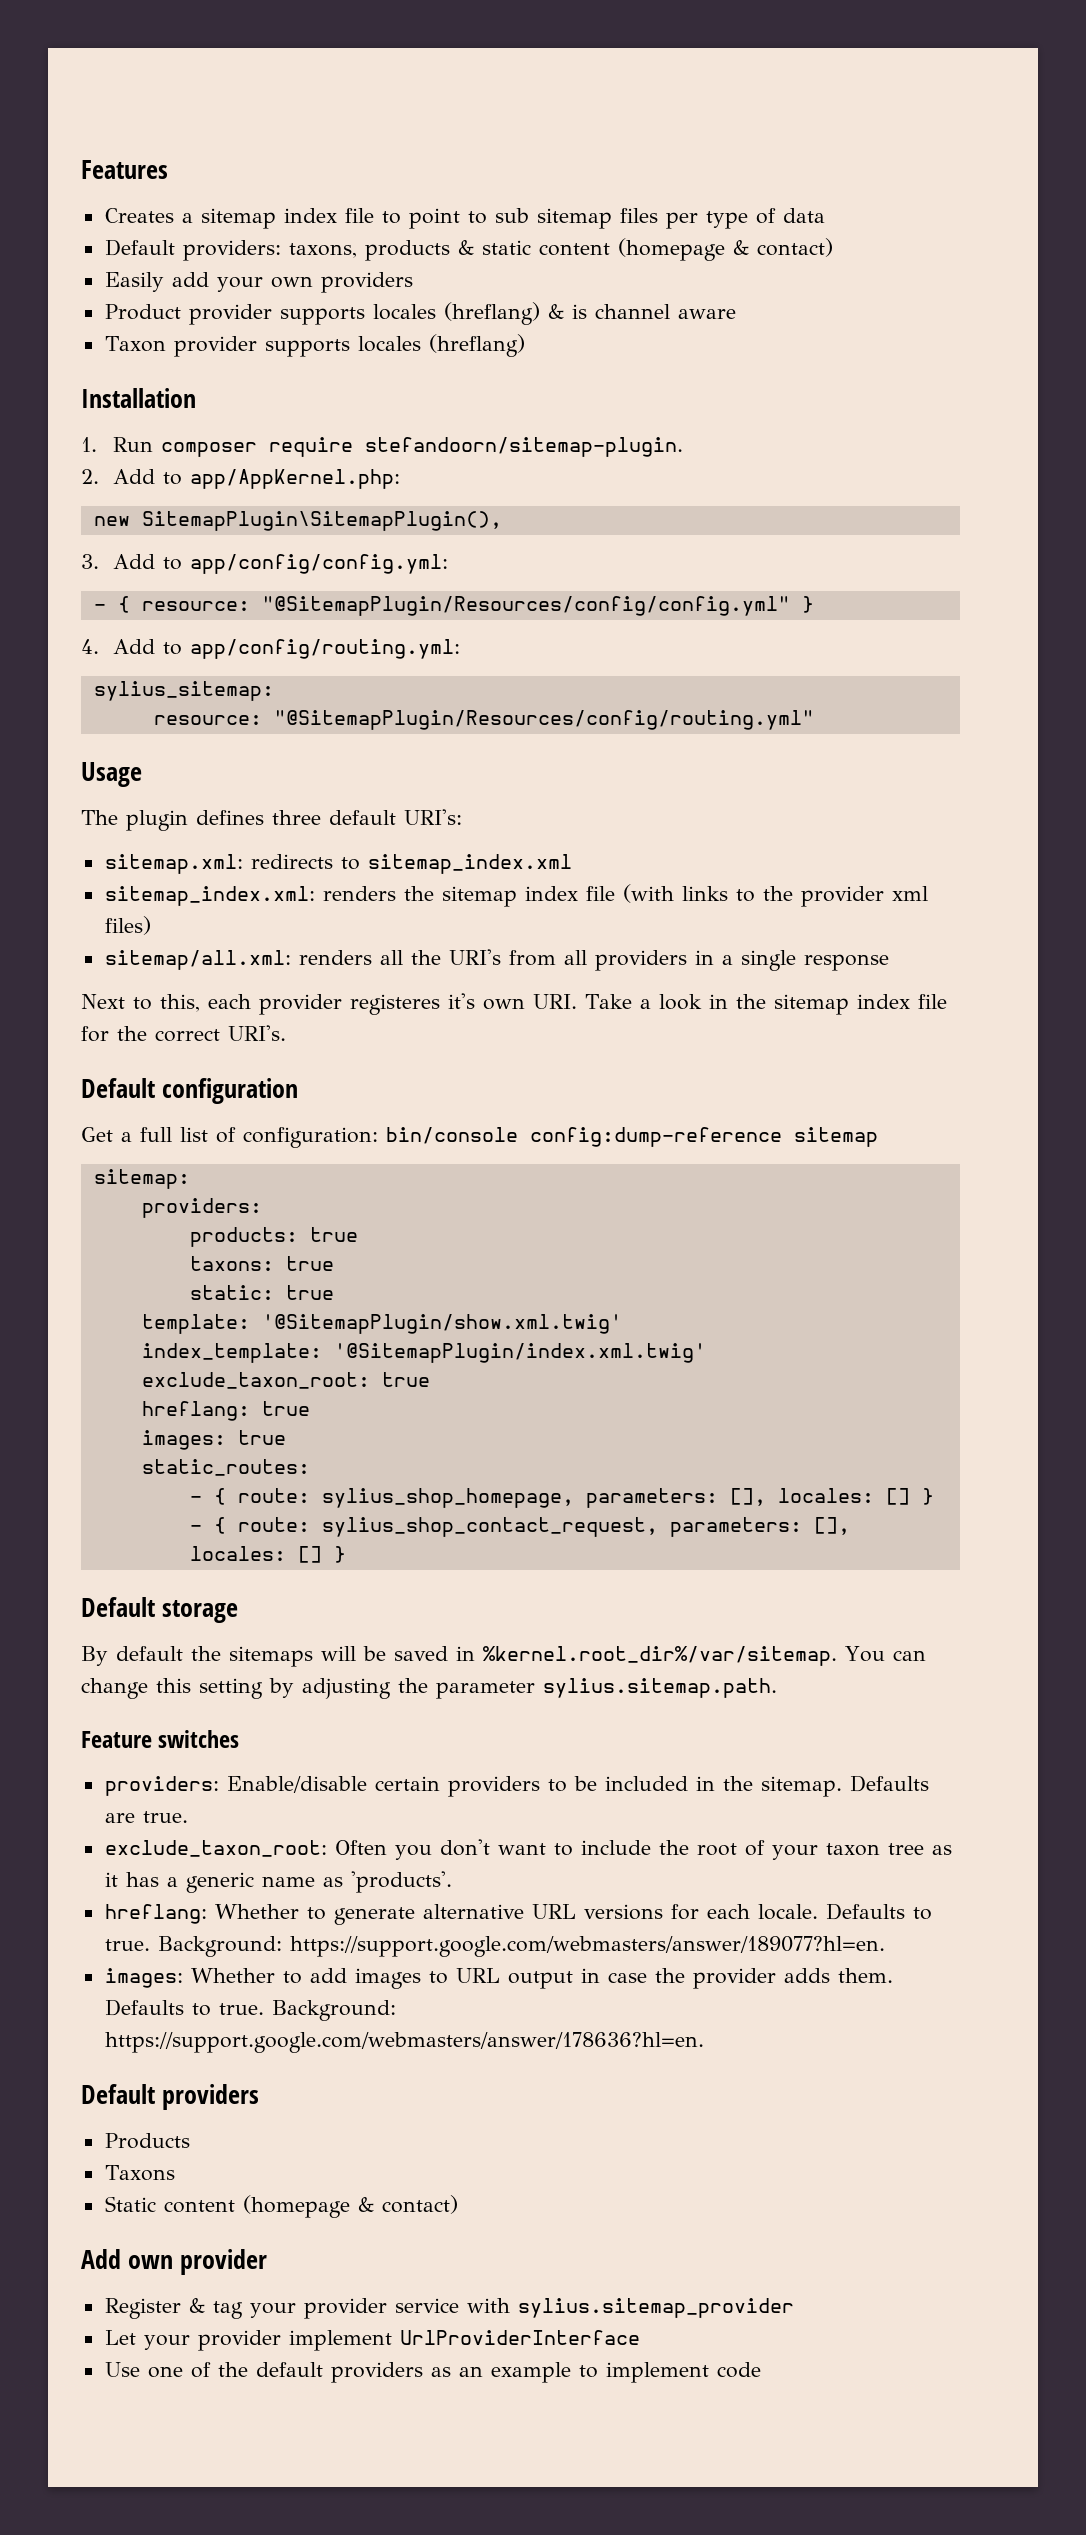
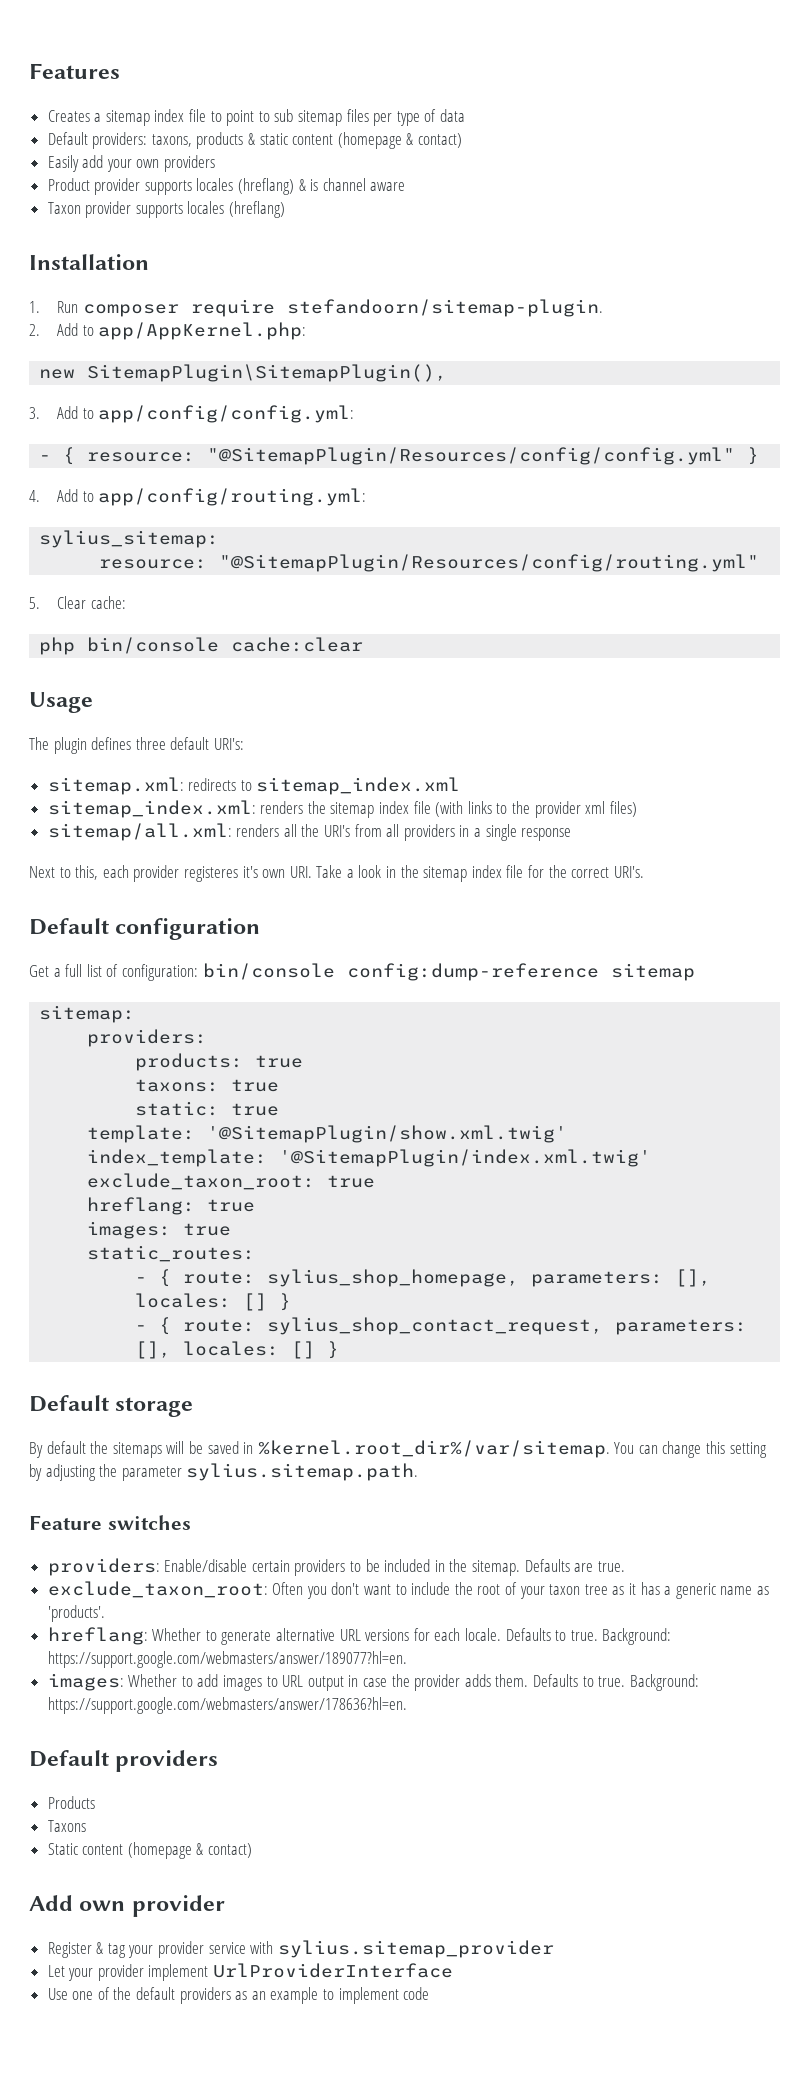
+ 5. Clear cache:
+ php bin/console cache:clear

